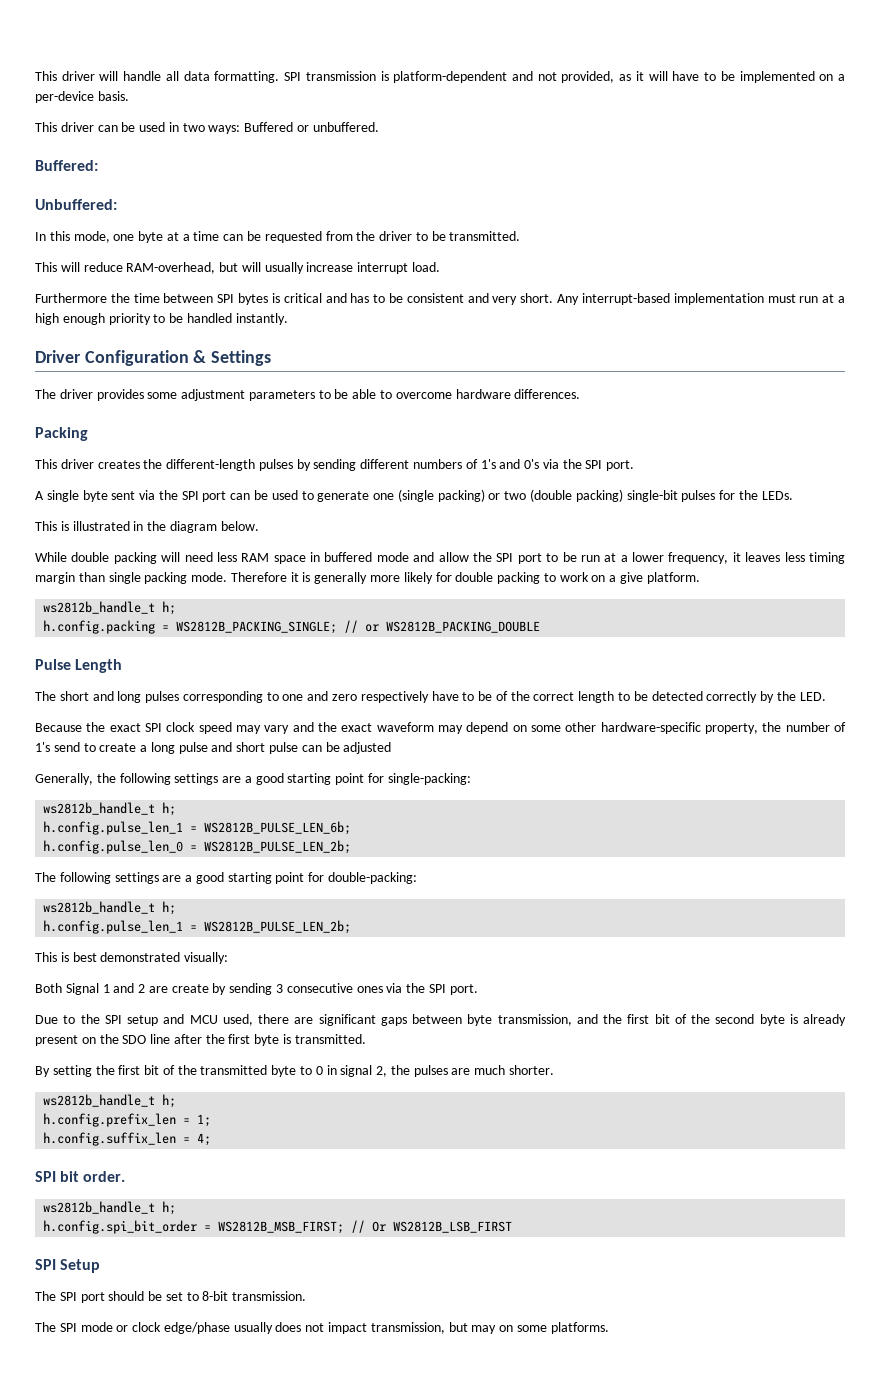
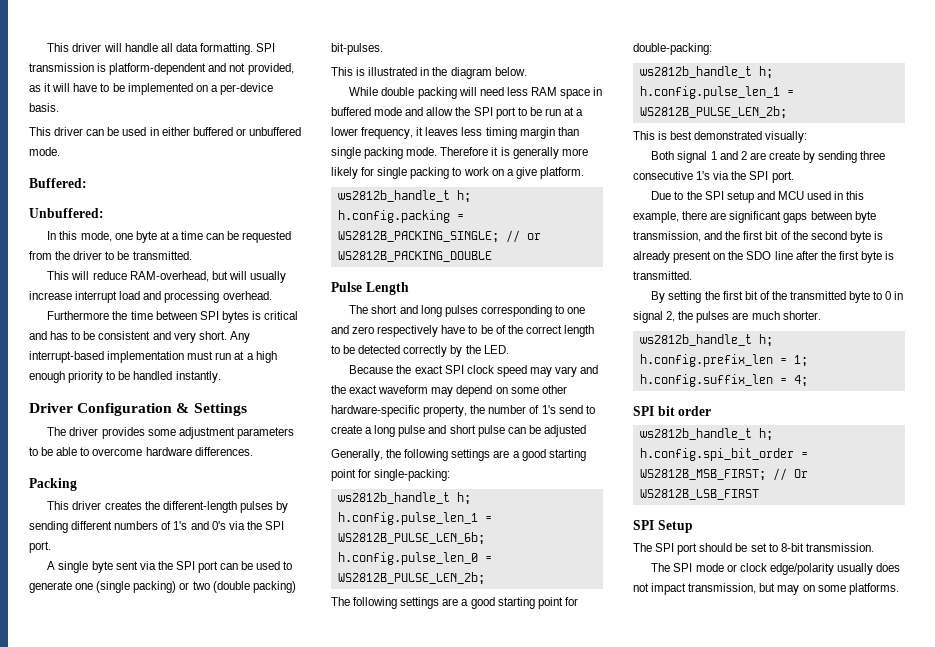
- This driver can be used in two ways: Buffered or unbuffered.
+ This driver can be used in either buffered or unbuffered mode.
- This will reduce RAM-overhead, but will usually increase interrupt load.
+ This will reduce RAM-overhead, but will usually increase interrupt load and processing overhead.
- A single byte sent via the SPI port can be used to generate one (single packing) or two (double packing) single-bit pulses for the LEDs.
+ A single byte sent via the SPI port can be used to generate one (single packing) or two (double packing) bit-pulses.
- Therefore it is generally more likely for double packing to work on a give platform.
+ Therefore it is generally more likely for single packing to work on a give platform.
- Both Signal 1 and 2 are create by sending 3 consecutive ones via the SPI port.
+ Both signal 1 and 2 are create by sending three consecutive 1's via the SPI port.
- Due to the SPI setup and MCU used, there are significant gaps between byte transmission, and the first bit of the second byte is already present on the SDO line after the first byte is transmitted.
+ Due to the SPI setup and MCU used in this example, there are significant gaps between byte transmission, and the first bit of the second byte is already present on the SDO line after the first byte is transmitted.
- SPI bit order.
+ SPI bit order
- The SPI mode or clock edge/phase usually does not impact transmission, but may on some platforms.
+ The SPI mode or clock edge/polarity usually does not impact transmission, but may on some platforms.

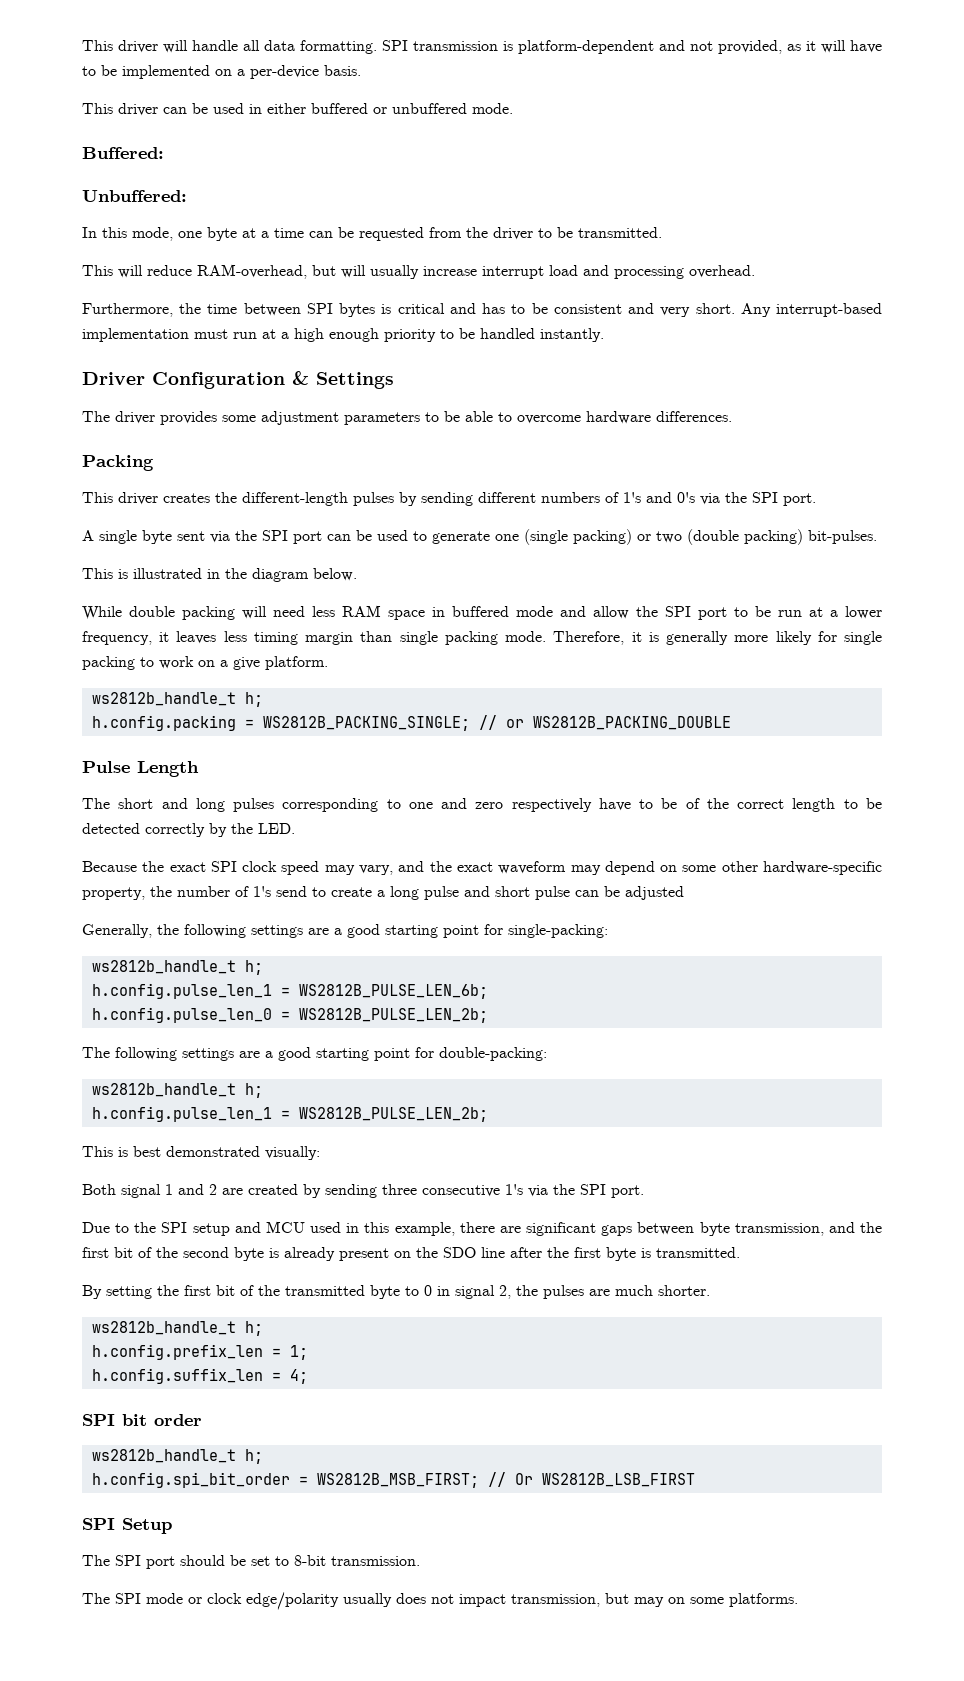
- Furthermore the time between SPI bytes is critical and has to be consistent and very short.
+ Furthermore, the time between SPI bytes is critical and has to be consistent and very short.
- Therefore it is generally more likely for single packing to work on a give platform.
+ Therefore, it is generally more likely for single packing to work on a give platform.
- Because the exact SPI clock speed may vary and the exact waveform may depend on some other hardware-specific property, the number of 1's send to create a long pulse and short pulse can be adjusted
+ Because the exact SPI clock speed may vary, and the exact waveform may depend on some other hardware-specific property, the number of 1's send to create a long pulse and short pulse can be adjusted
- Both signal 1 and 2 are create by sending three consecutive 1's via the SPI port.
+ Both signal 1 and 2 are created by sending three consecutive 1's via the SPI port.

